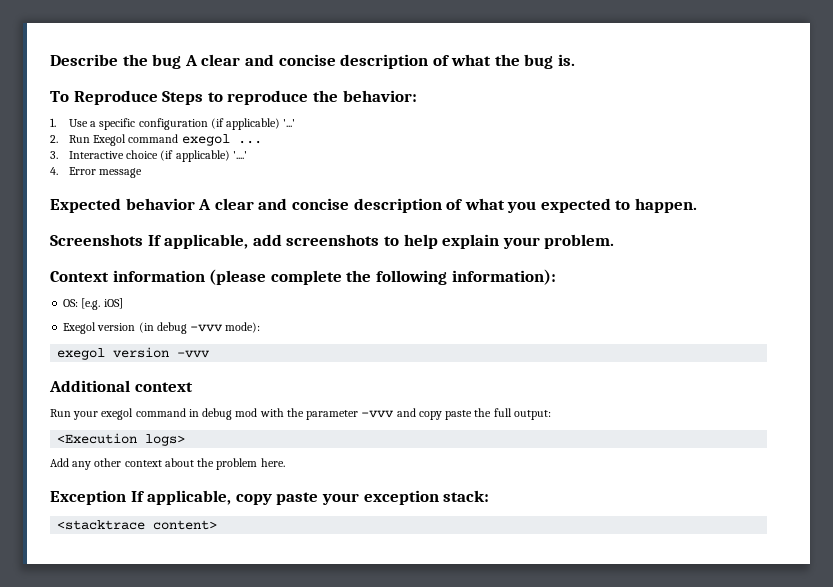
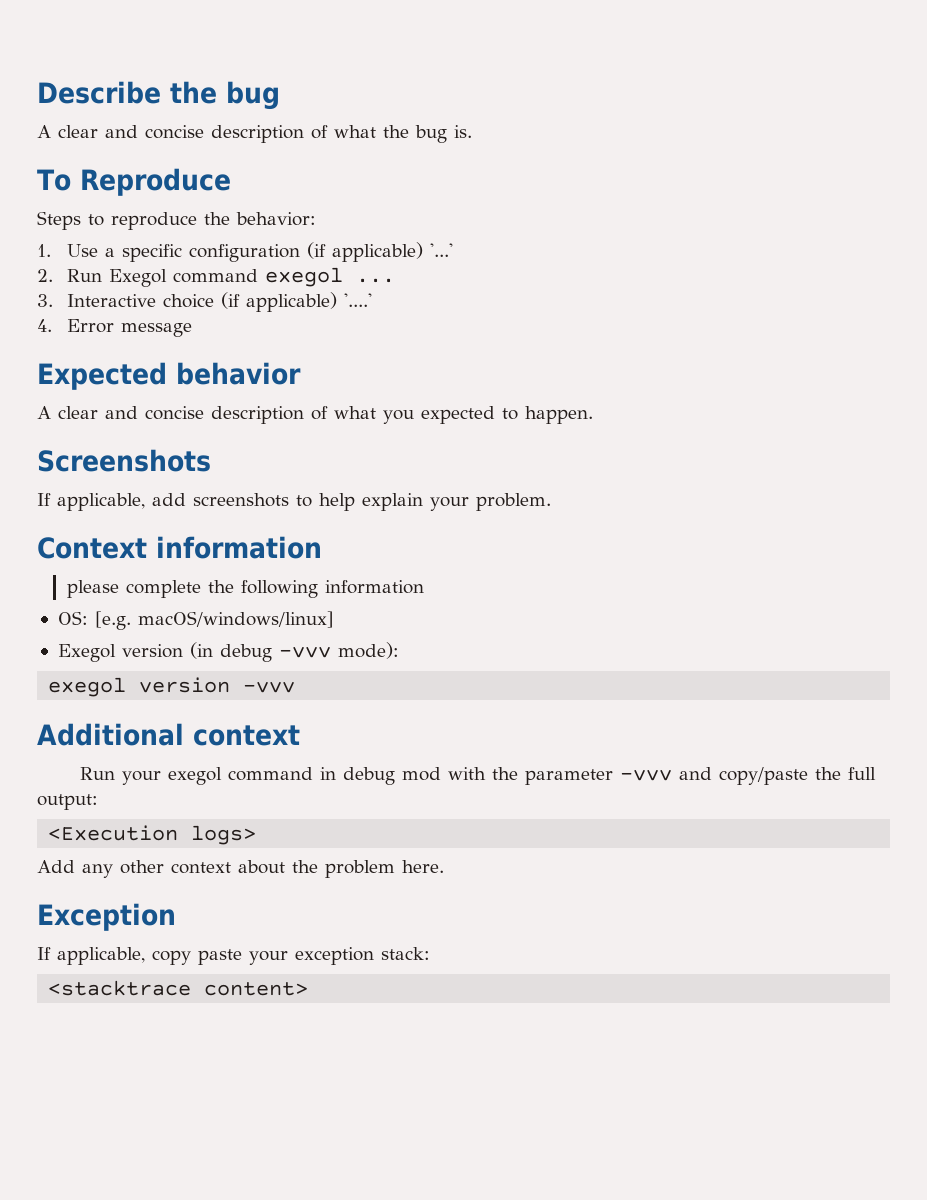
- Describe the bug A clear and concise description of what the bug is.
+ Describe the bug
+ A clear and concise description of what the bug is.
- To Reproduce Steps to reproduce the behavior:
+ To Reproduce
+ Steps to reproduce the behavior:
- Expected behavior A clear and concise description of what you expected to happen.
+ Expected behavior
+ A clear and concise description of what you expected to happen.
- Screenshots If applicable, add screenshots to help explain your problem.
+ Screenshots
+ If applicable, add screenshots to help explain your problem.
- Context information (please complete the following information):
+ Context information
+ please complete the following information
- OS: [e.g. iOS]
+ OS: [e.g. macOS/windows/linux]
- Run your exegol command in debug mod with the parameter -vvv and copy paste the full output:
+ Run your exegol command in debug mod with the parameter -vvv and copy/paste the full output:
- Exception If applicable, copy paste your exception stack:
+ Exception
+ If applicable, copy paste your exception stack:

